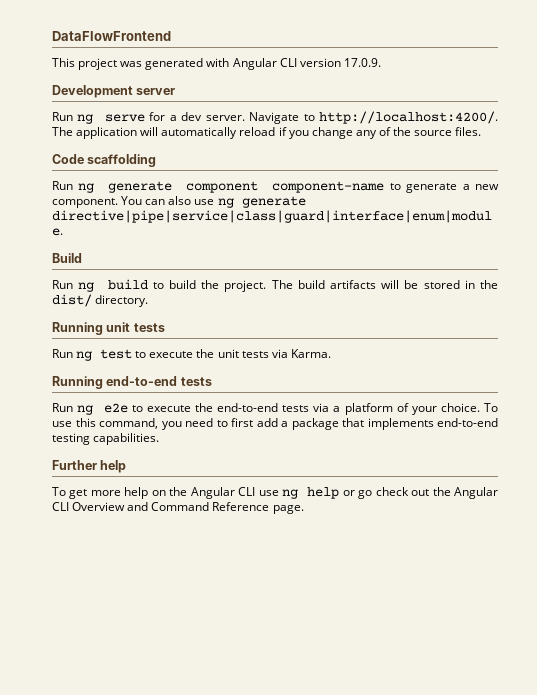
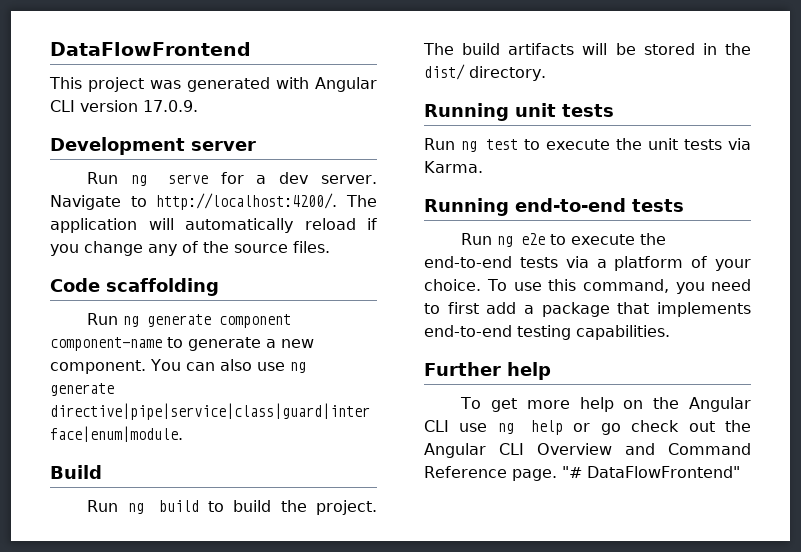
+ "# DataFlowFrontend"

